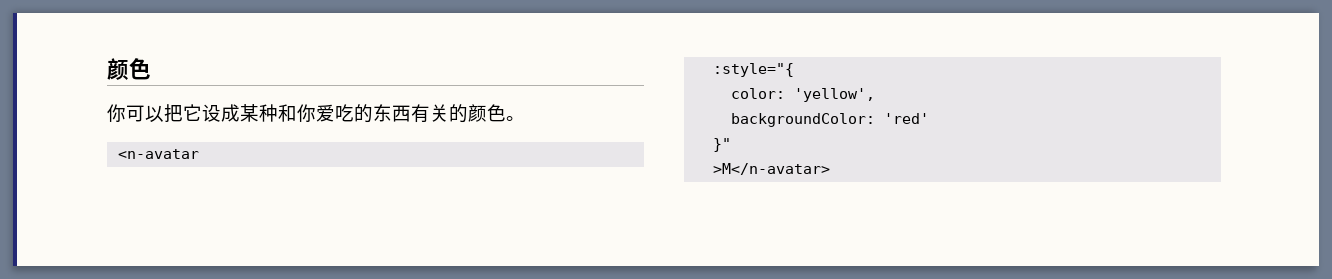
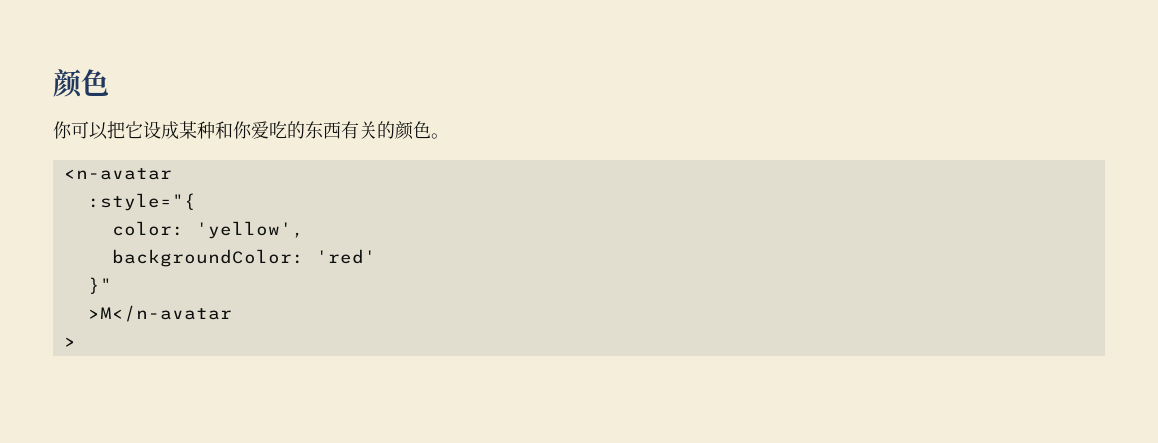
- >M</n-avatar>
+ >M</n-avatar
+ >

